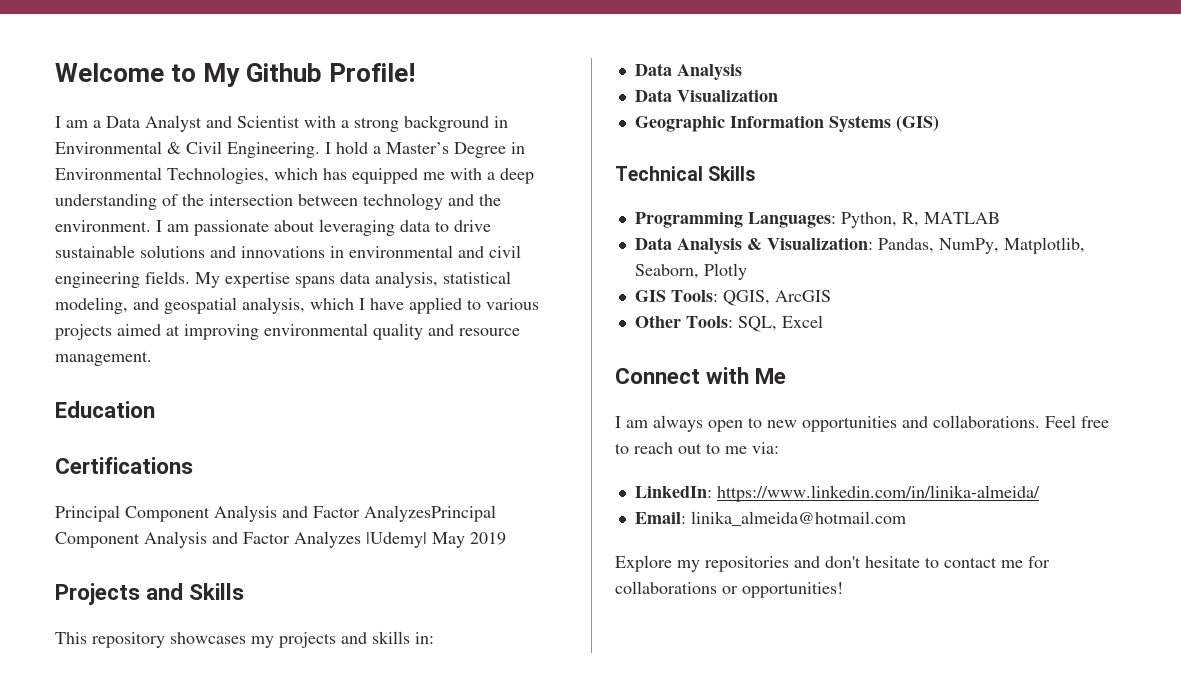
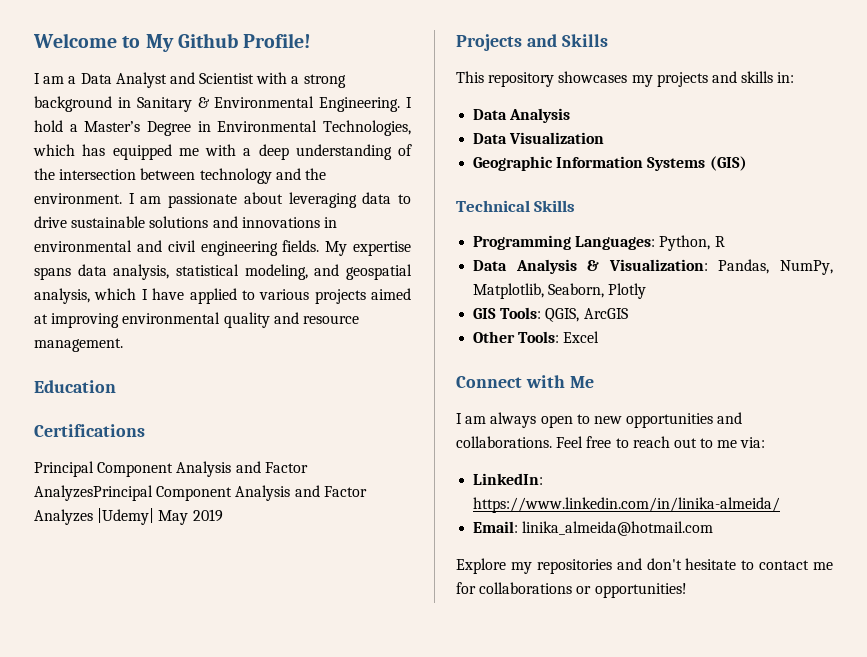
- I am a Data Analyst and Scientist with a strong background in Environmental & Civil Engineering.
+ I am a Data Analyst and Scientist with a strong background in Sanitary & Environmental Engineering.
- Programming Languages: Python, R, MATLAB
+ Programming Languages: Python, R
- Other Tools: SQL, Excel
+ Other Tools: Excel

